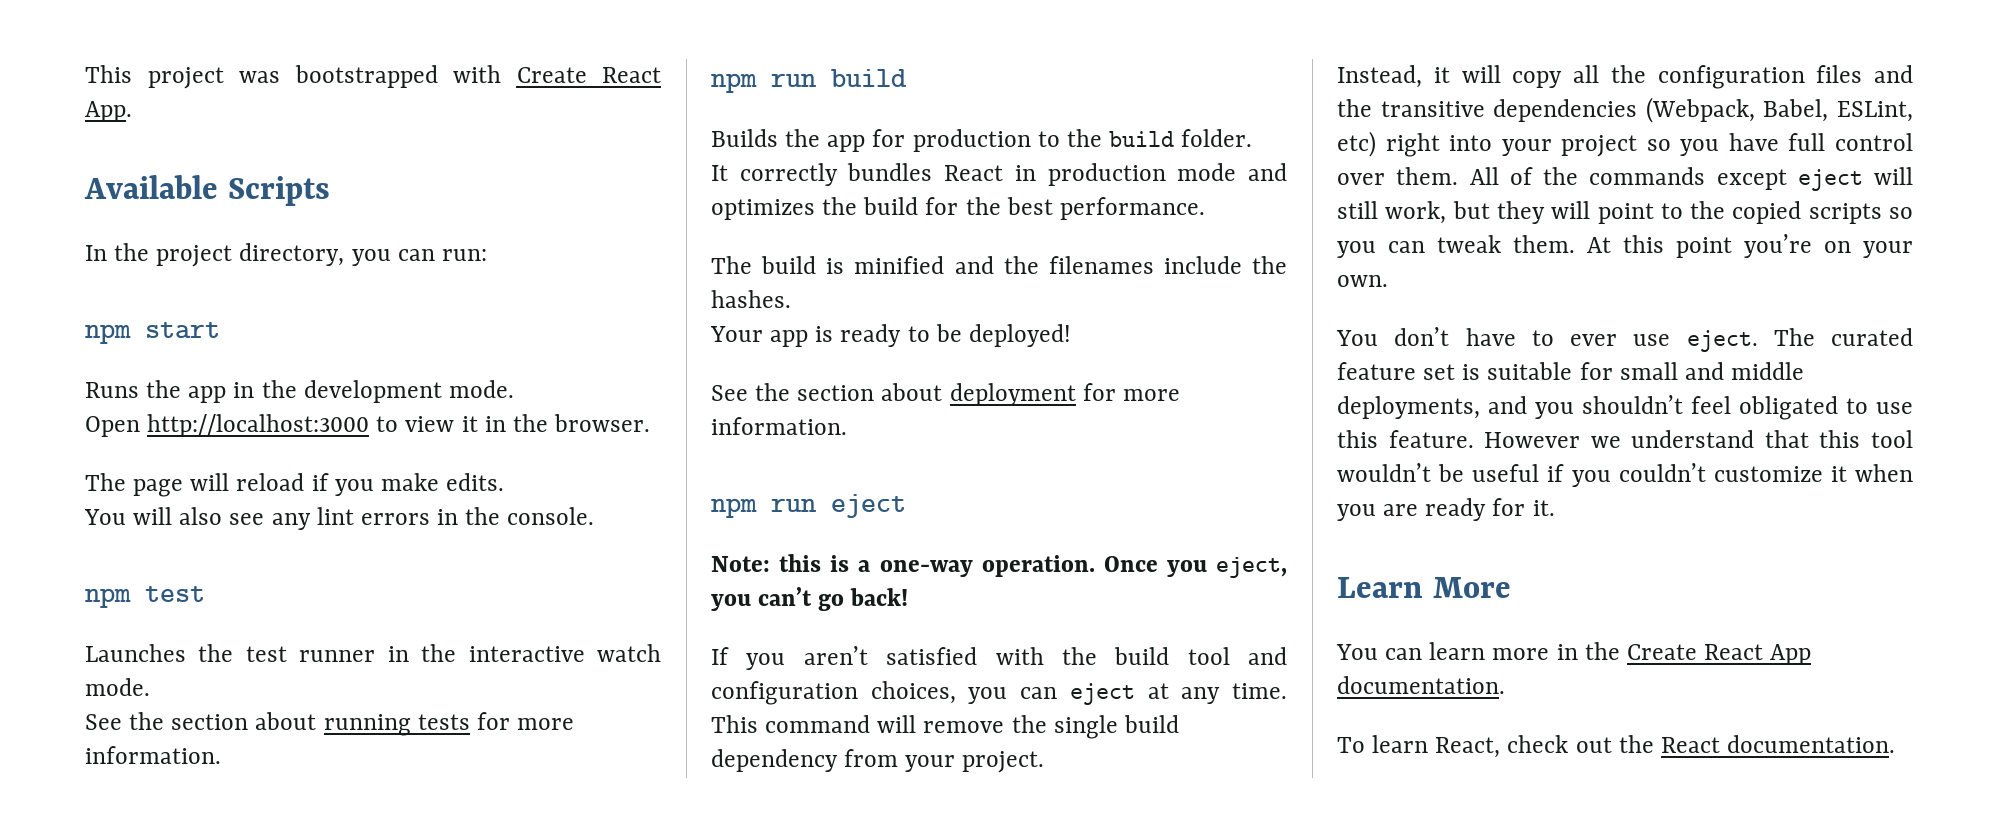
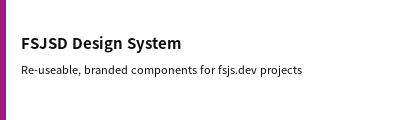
- This project was bootstrapped with Create React App.
- Available Scripts
- In the project directory, you can run:
- npm start
- Runs the app in the development mode.
- Open http://localhost:3000 to view it in the browser.
- The page will reload if you make edits.
- You will also see any lint errors in the console.
- npm test
- Launches the test runner in the interactive watch mode.
- See the section about running tests for more information.
- npm run build
- Builds the app for production to the build folder.
- It correctly bundles React in production mode and optimizes the build for the best performance.
- The build is minified and the filenames include the hashes.
- Your app is ready to be deployed!
- See the section about deployment for more information.
- npm run eject
- Note: this is a one-way operation. Once you eject, you can’t go back!
- If you aren’t satisfied with the build tool and configuration choices, you can eject at any time. This command will remove the single build dependency from your project.
- Instead, it will copy all the configuration files and the transitive dependencies (Webpack, Babel, ESLint, etc) right into your project so you have full control over them. All of the commands except eject will still work, but they will point to the copied scripts so you can tweak them. At this point you’re on your own.
- You don’t have to ever use eject. The curated feature set is suitable for small and middle deployments, and you shouldn’t feel obligated to use this feature. However we understand that this tool wouldn’t be useful if you couldn’t customize it when you are ready for it.
- Learn More
- You can learn more in the Create React App documentation.
- To learn React, check out the React documentation.
+ FSJSD Design System
+ Re-useable, branded components for fsjs.dev projects

